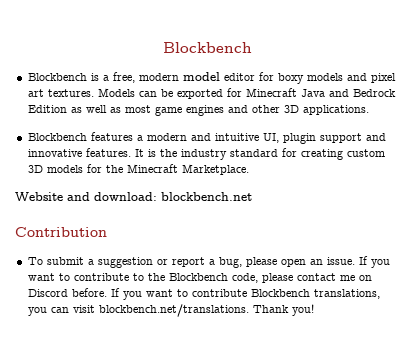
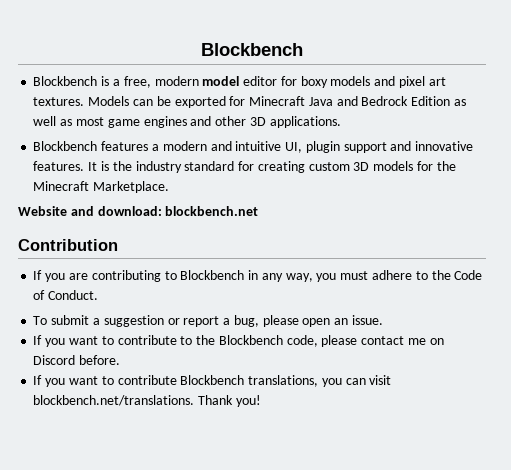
+ If you are contributing to Blockbench in any way, you must adhere to the Code of Conduct.
- To submit a suggestion or report a bug, please open an issue. If you want to contribute to the Blockbench code, please contact me on Discord before. If you want to contribute Blockbench translations, you can visit blockbench.net/translations. Thank you!
+ To submit a suggestion or report a bug, please open an issue.
+ If you want to contribute to the Blockbench code, please contact me on Discord before.
+ If you want to contribute Blockbench translations, you can visit blockbench.net/translations. Thank you!

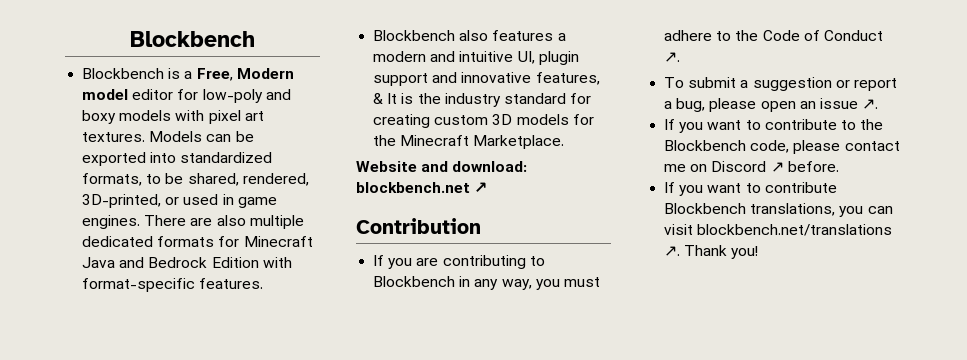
- Blockbench is a free, modern model editor for boxy models and pixel art textures.
+ Blockbench is a Free, Modern model editor for low-poly and boxy models with pixel art textures.
- Models can be exported for Minecraft Java and Bedrock Edition as well as most game engines and other 3D applications.
- Blockbench features a modern and intuitive UI, plugin support and innovative features. It is the industry standard for creating custom 3D models for the Minecraft Marketplace.
+ Models can be exported into standardized formats, to be shared, rendered, 3D-printed, or used in game engines. There are also multiple dedicated formats for Minecraft Java and Bedrock Edition with format-specific features.
+ Blockbench also features a modern and intuitive UI, plugin support and innovative features, & It is the industry standard for creating custom 3D models for the Minecraft Marketplace.
- Website and download: blockbench.net
+ Website and download: blockbench.net ↗
- If you are contributing to Blockbench in any way, you must adhere to the Code of Conduct.
+ If you are contributing to Blockbench in any way, you must adhere to the Code of Conduct ↗.
- To submit a suggestion or report a bug, please open an issue.
+ To submit a suggestion or report a bug, please open an issue ↗.
- If you want to contribute to the Blockbench code, please contact me on Discord before.
+ If you want to contribute to the Blockbench code, please contact me on Discord ↗ before.
- If you want to contribute Blockbench translations, you can visit blockbench.net/translations. Thank you!
+ If you want to contribute Blockbench translations, you can visit blockbench.net/translations ↗. Thank you!

